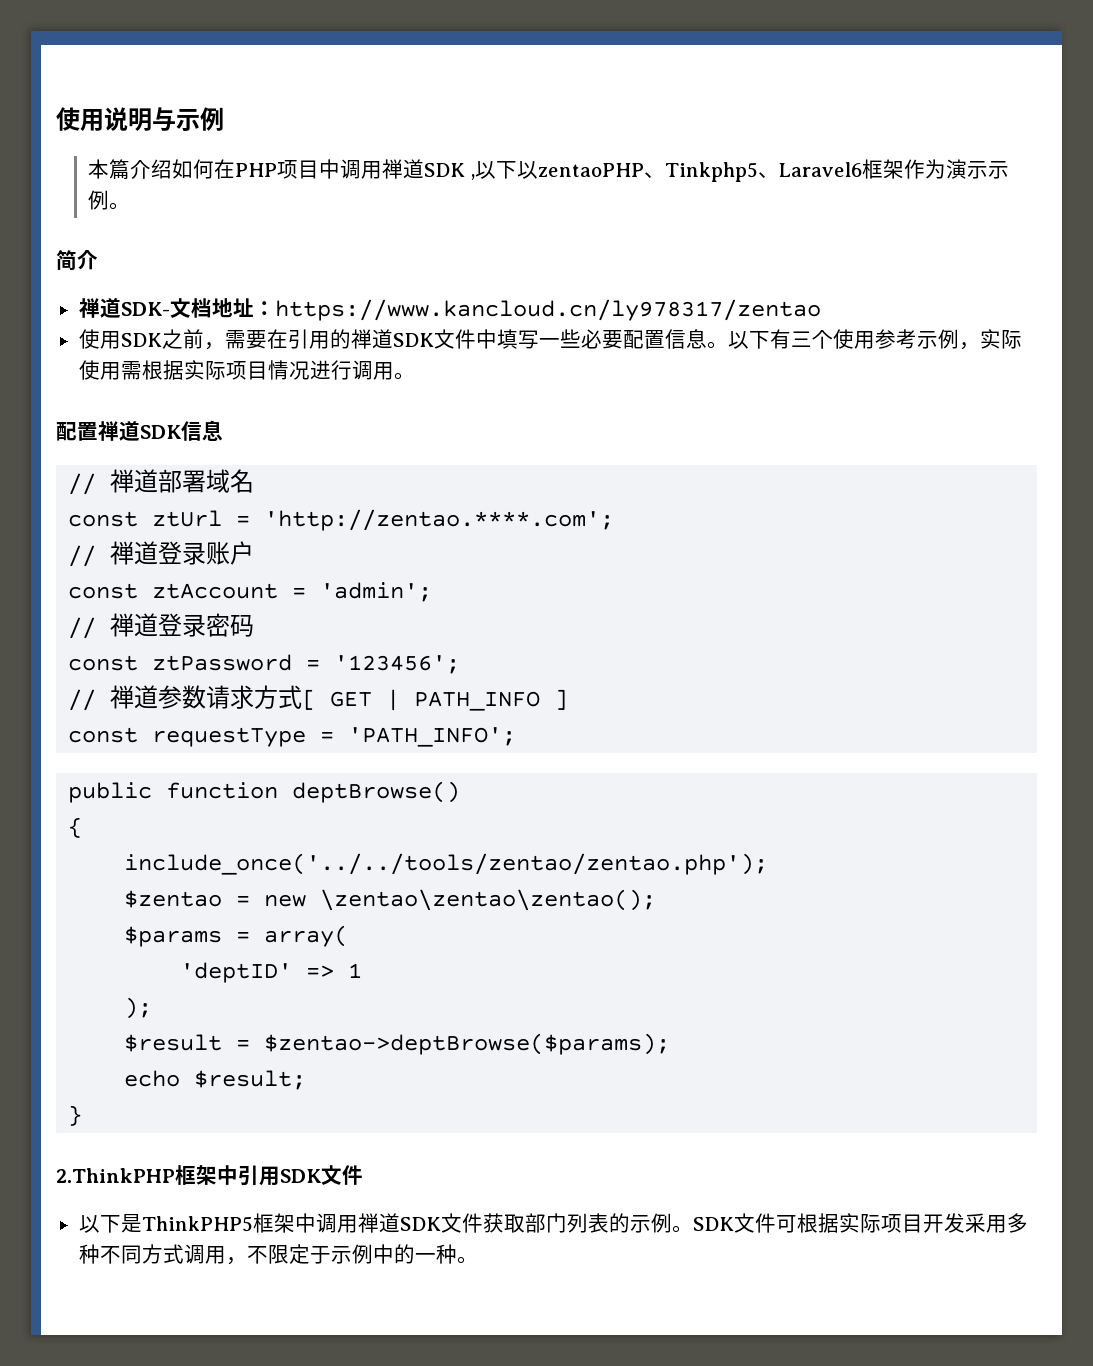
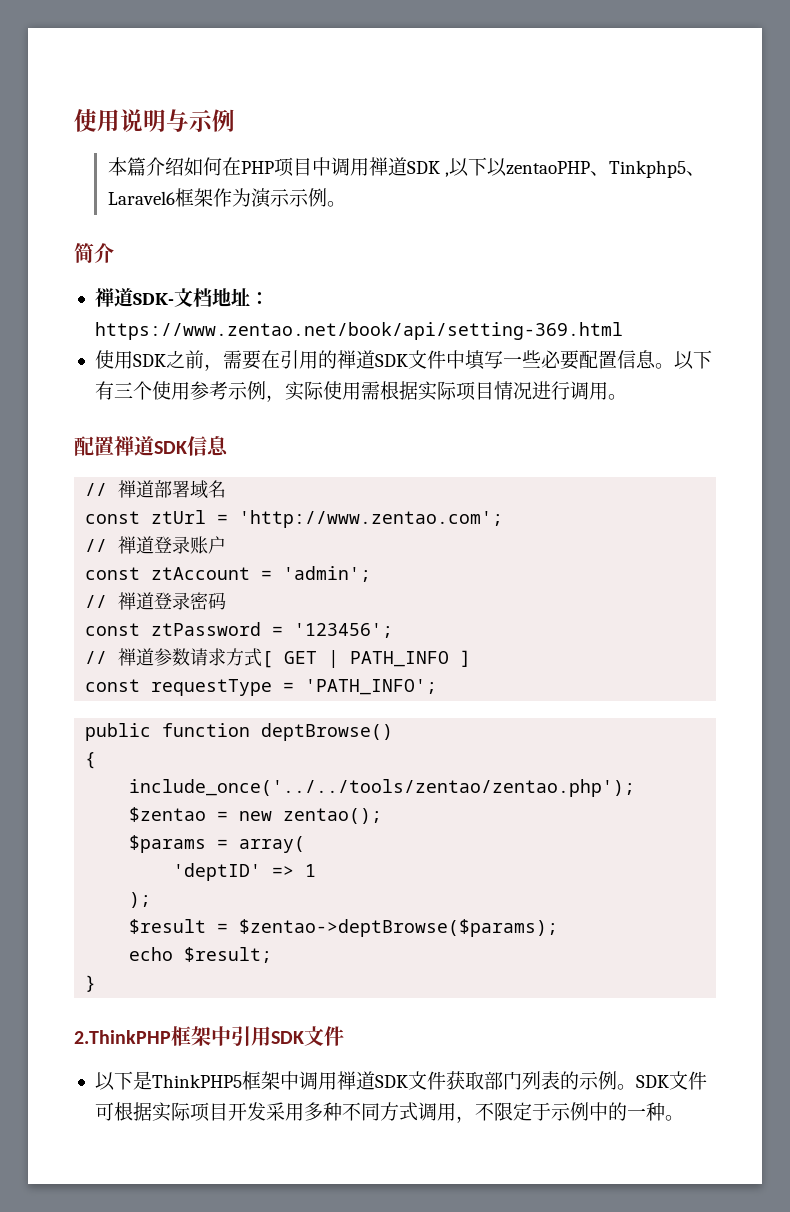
- 禅道SDK-文档地址：https://www.kancloud.cn/ly978317/zentao
+ 禅道SDK-文档地址：https://www.zentao.net/book/api/setting-369.html
- const ztUrl = 'http://zentao.****.com';
+ const ztUrl = 'http://www.zentao.com';
- $zentao = new \zentao\zentao\zentao();
+ $zentao = new zentao();

